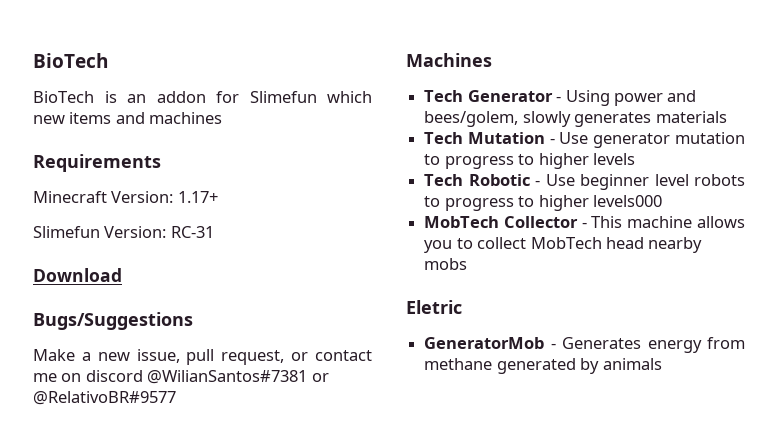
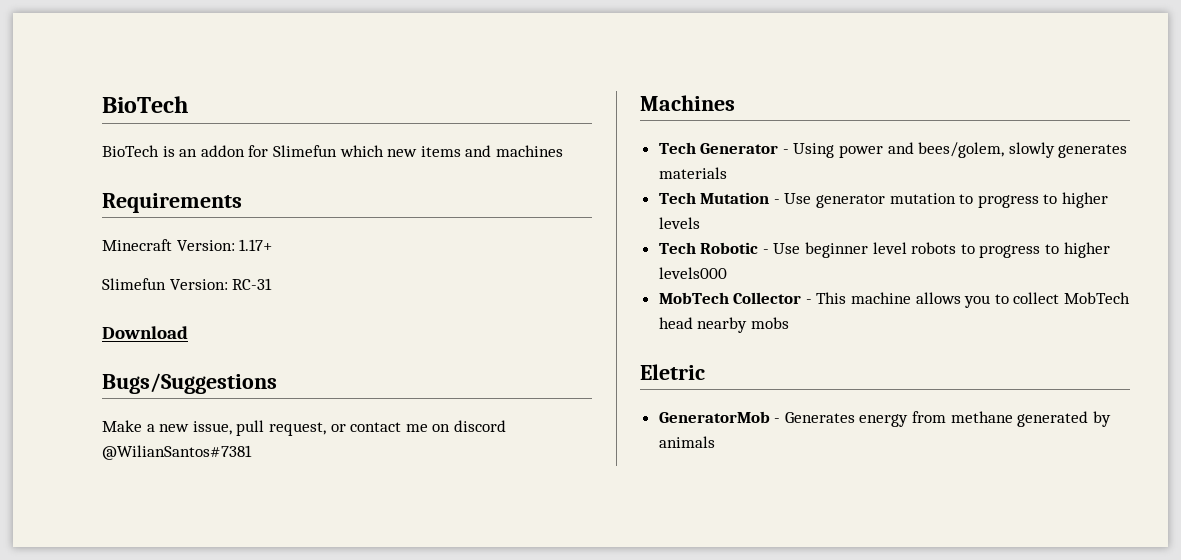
- Make a new issue, pull request, or contact me on discord @WilianSantos#7381 or @RelativoBR#9577
+ Make a new issue, pull request, or contact me on discord @WilianSantos#7381

